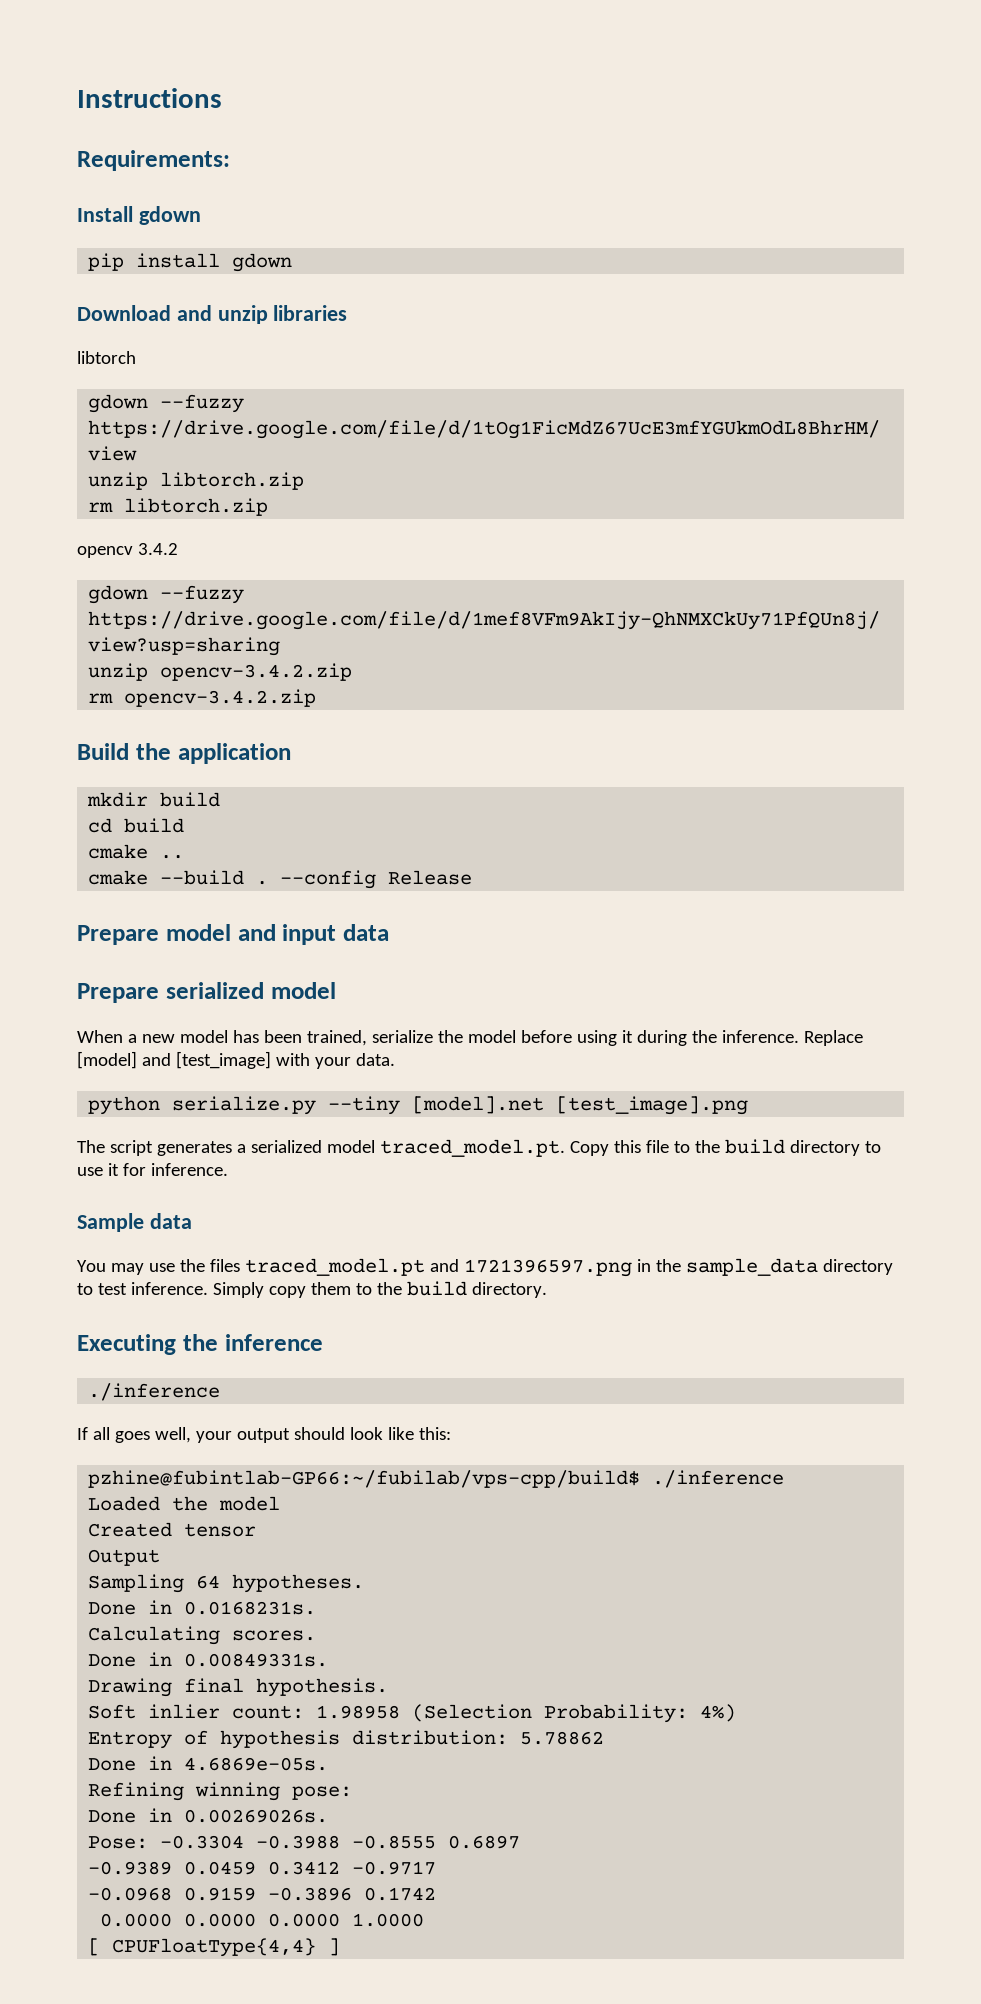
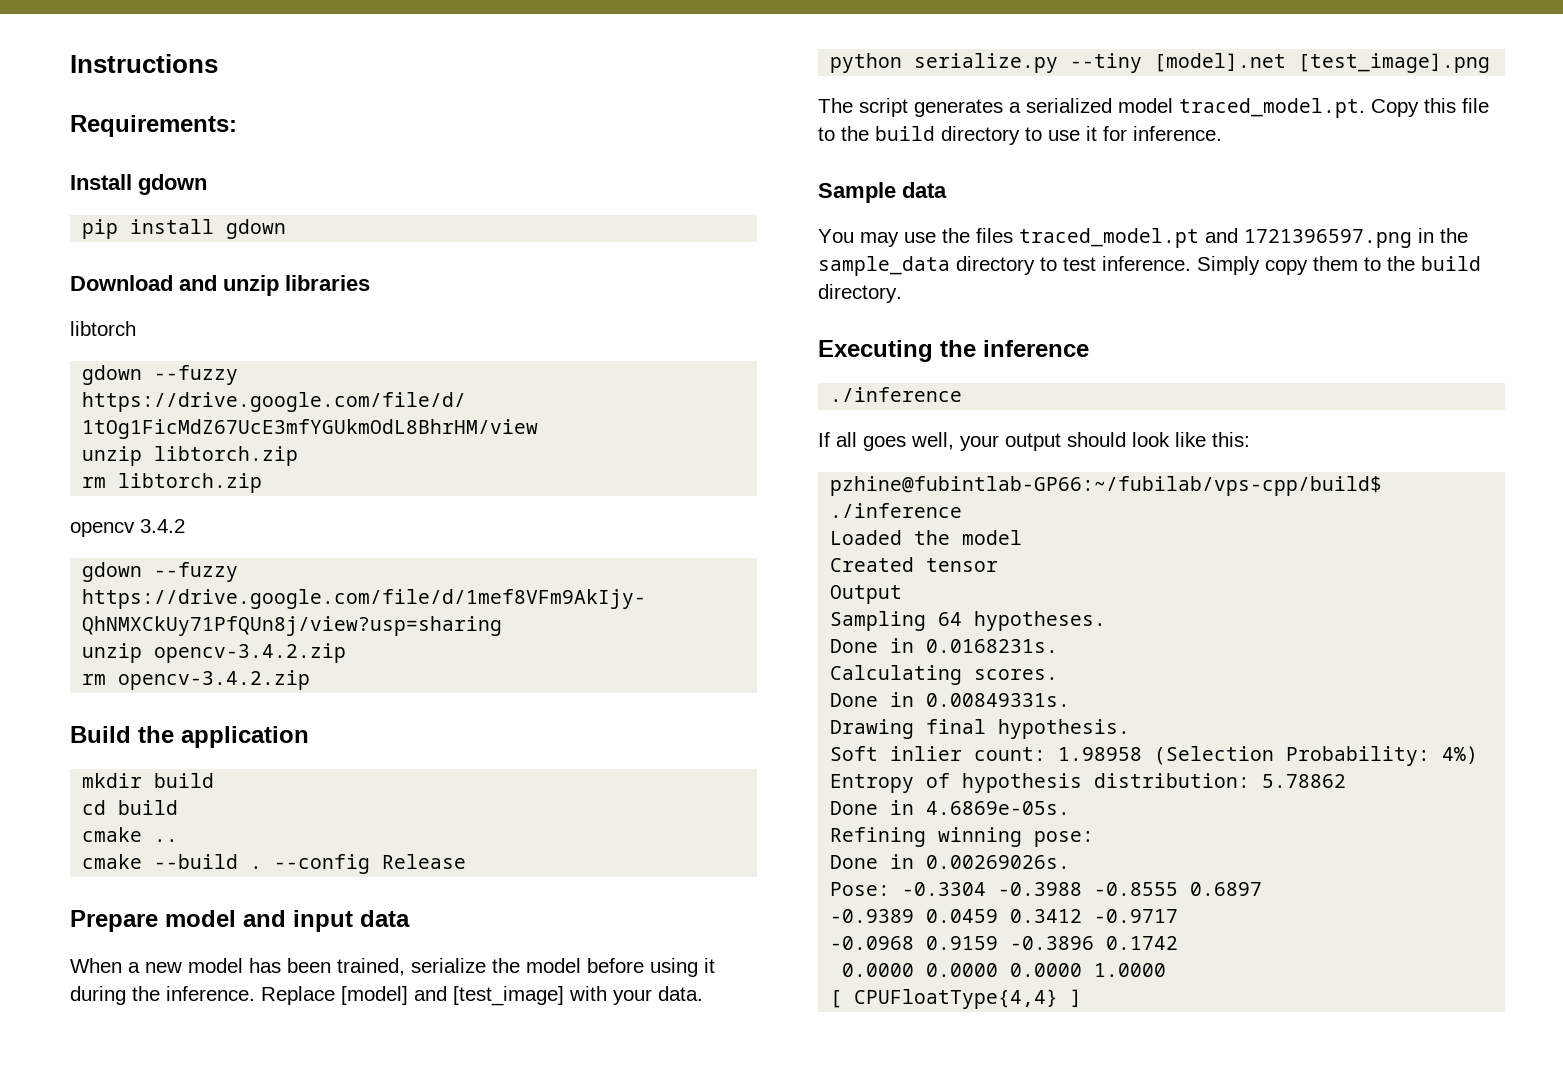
- Prepare serialized model

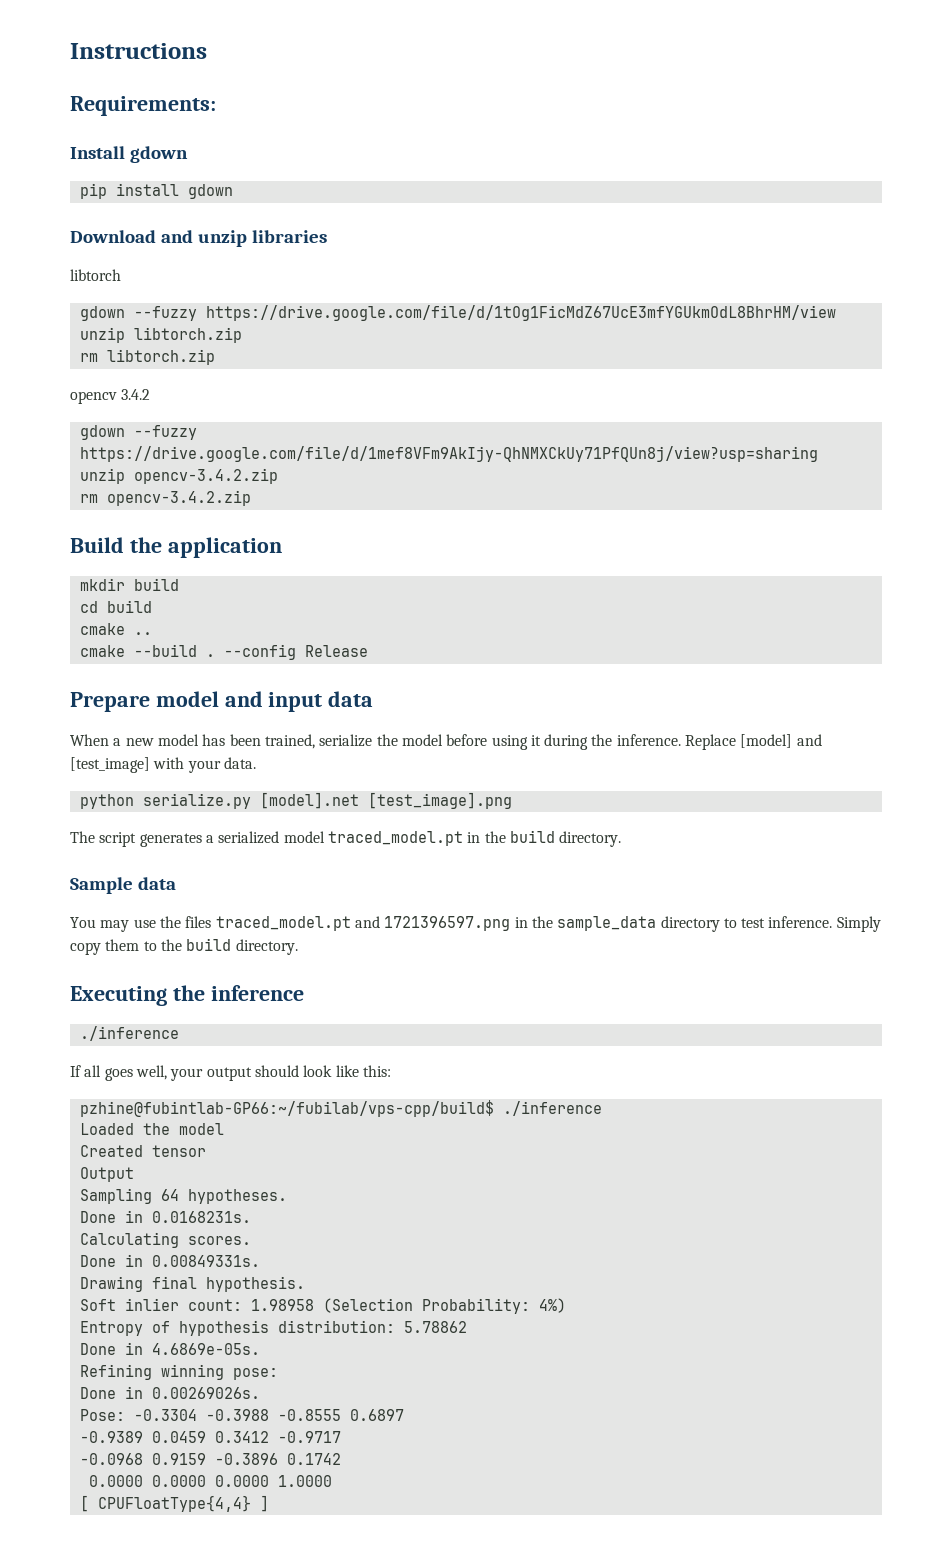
- python serialize.py --tiny [model].net [test_image].png
+ python serialize.py [model].net [test_image].png
- The script generates a serialized model traced_model.pt. Copy this file to the build directory to use it for inference.
+ The script generates a serialized model traced_model.pt in the build directory.

